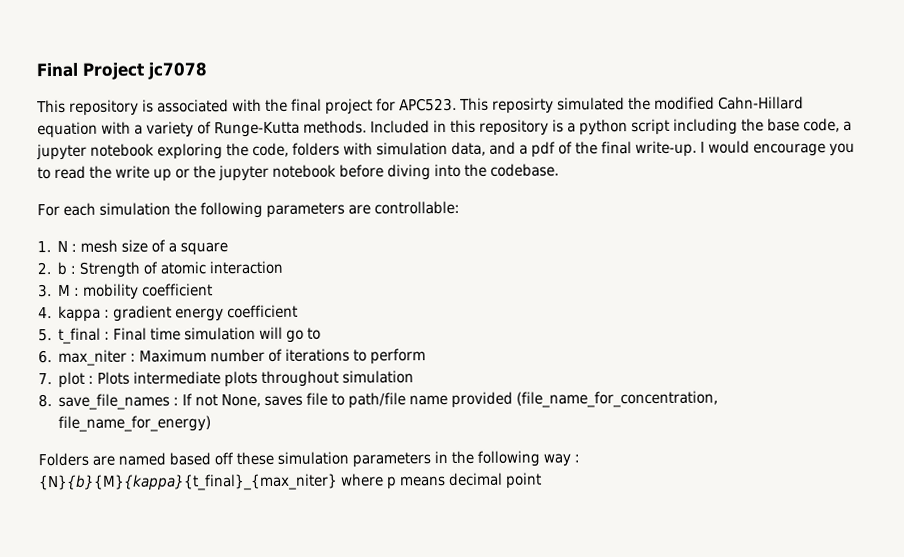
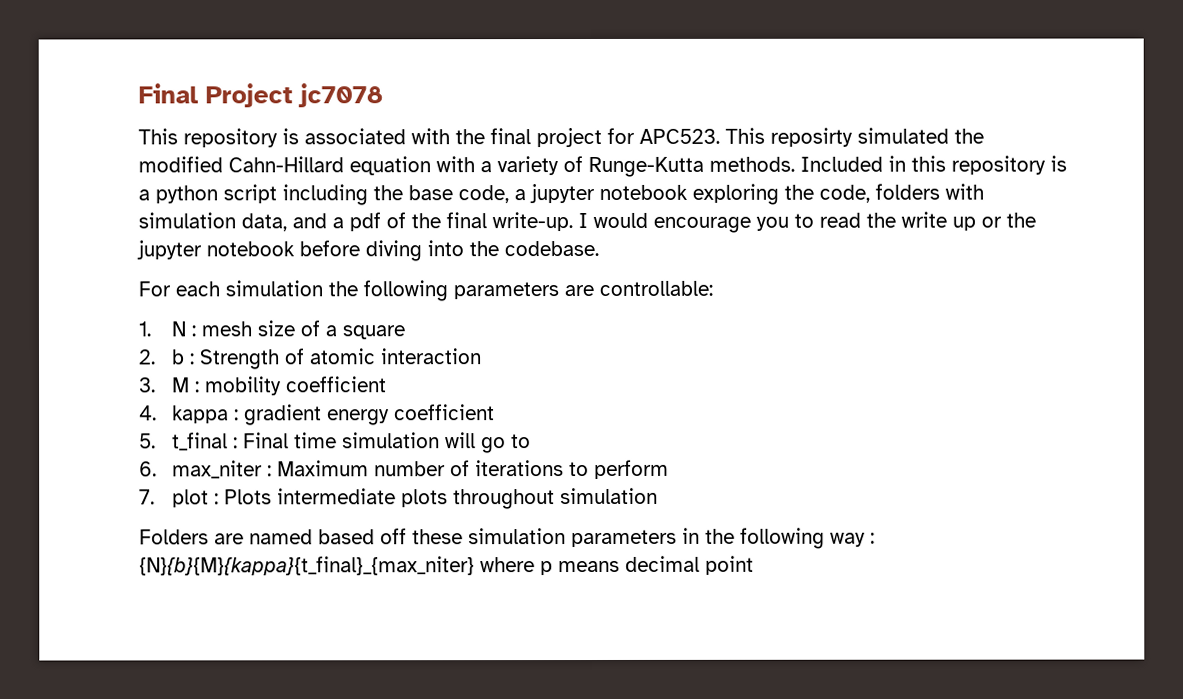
- 8. save_file_names : If not None, saves file to path/file name provided (file_name_for_concentration, file_name_for_energy)

